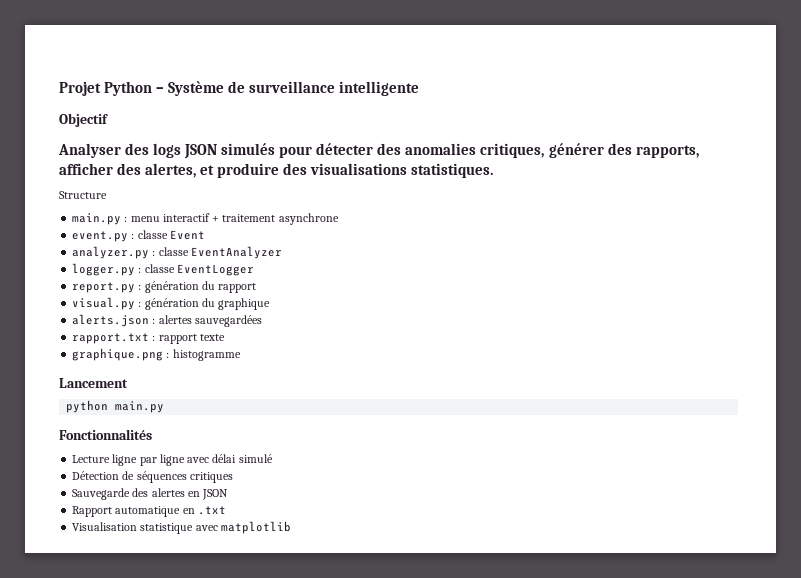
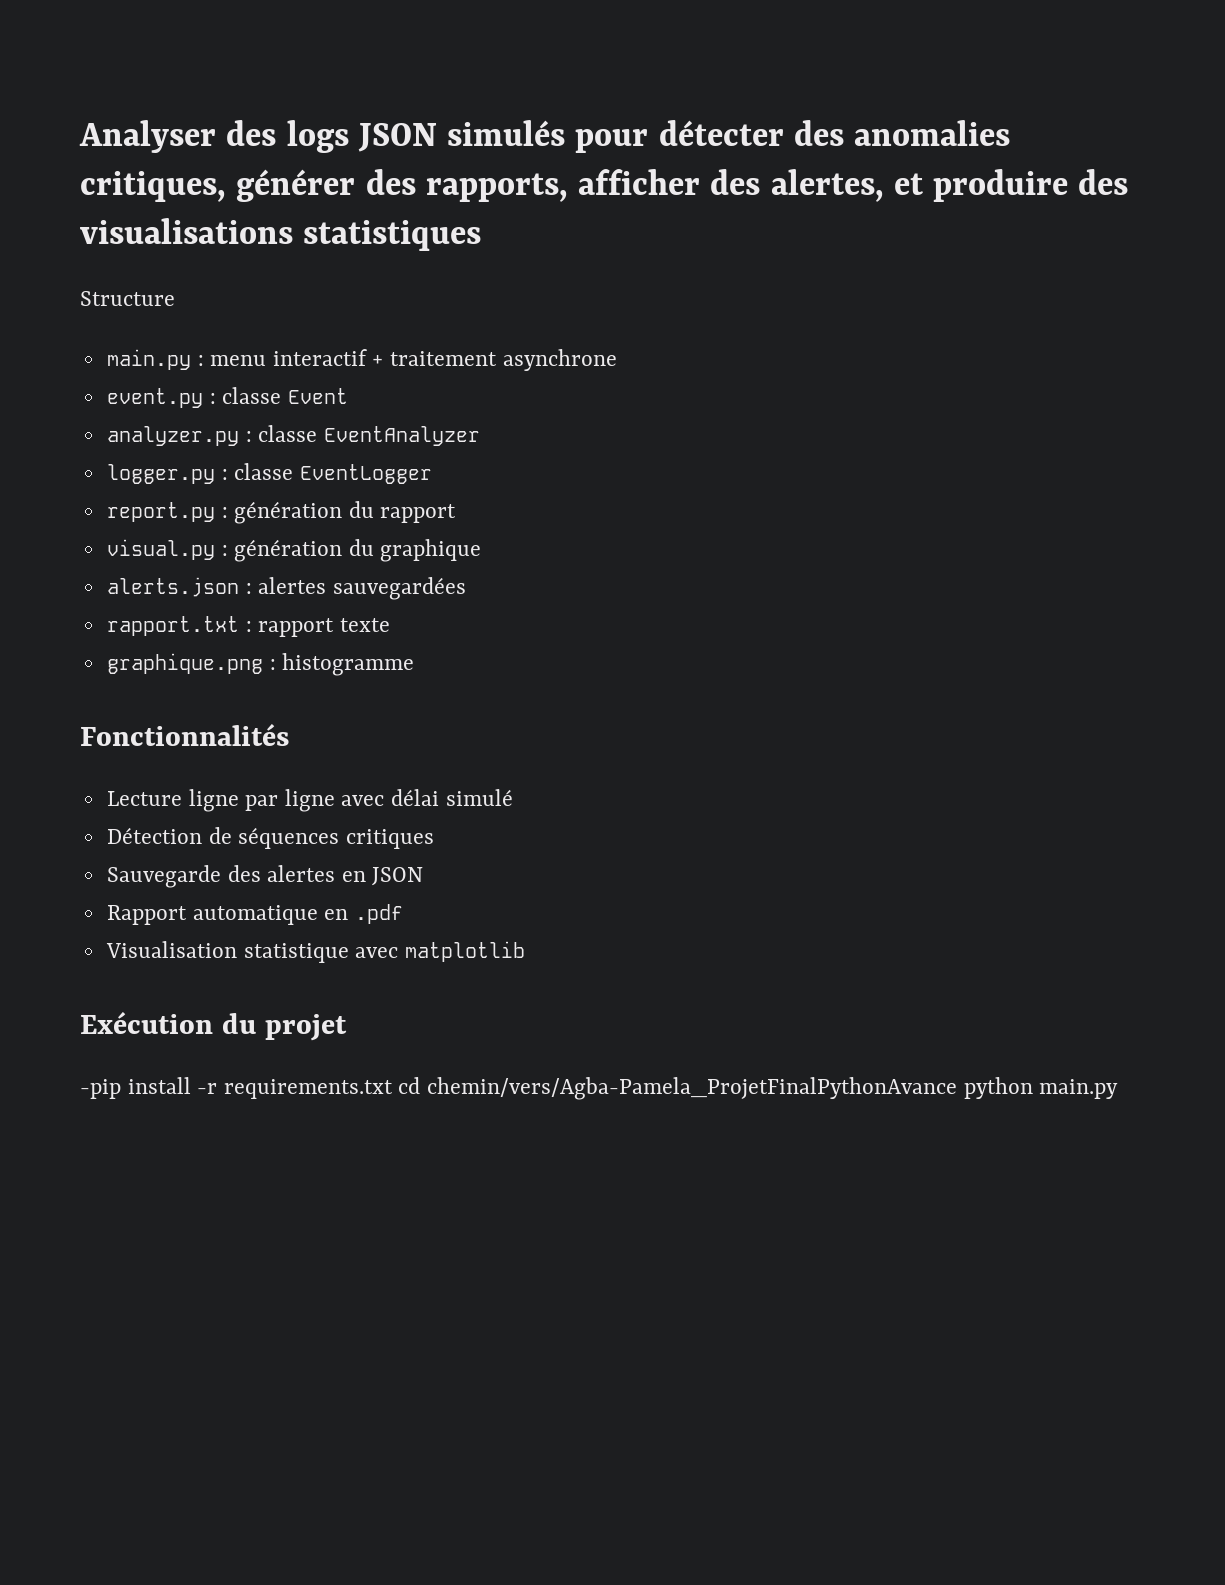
- Projet Python – Système de surveillance intelligente
- Objectif
- Analyser des logs JSON simulés pour détecter des anomalies critiques, générer des rapports, afficher des alertes, et produire des visualisations statistiques.
+ Analyser des logs JSON simulés pour détecter des anomalies critiques, générer des rapports, afficher des alertes, et produire des visualisations statistiques
- Lancement
- python main.py
- Rapport automatique en .txt
+ Rapport automatique en .pdf
+ Exécution du projet
+ -pip install -r requirements.txt cd chemin/vers/Agba-Pamela_ProjetFinalPythonAvance python main.py

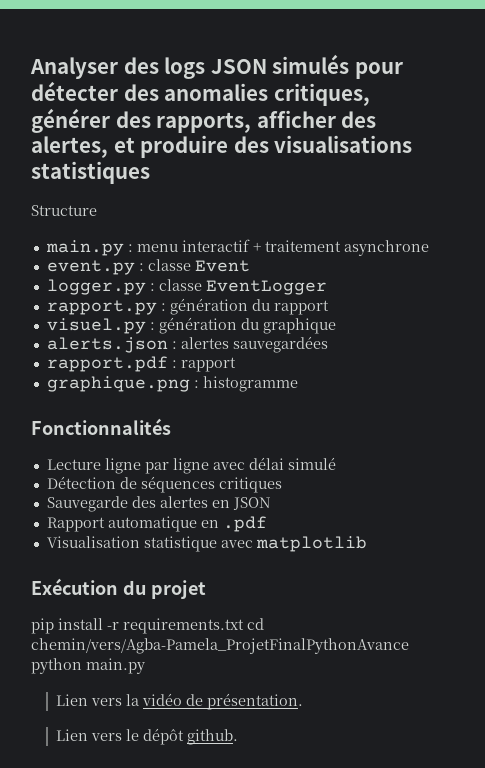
- analyzer.py : classe EventAnalyzer
- report.py : génération du rapport
+ rapport.py : génération du rapport
- visual.py : génération du graphique
+ visuel.py : génération du graphique
- rapport.txt : rapport texte
+ rapport.pdf : rapport
- -pip install -r requirements.txt cd chemin/vers/Agba-Pamela_ProjetFinalPythonAvance python main.py
+ pip install -r requirements.txt cd chemin/vers/Agba-Pamela_ProjetFinalPythonAvance python main.py
+ Lien vers la vidéo de présentation.
+ Lien vers le dépôt github.

